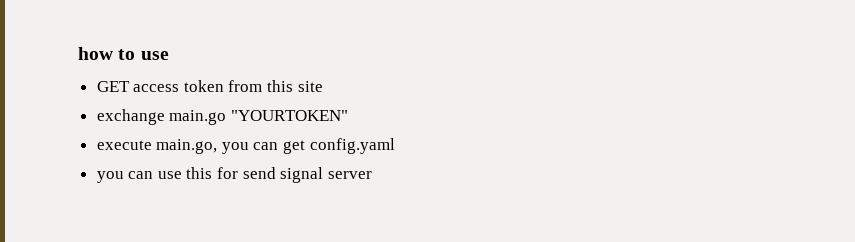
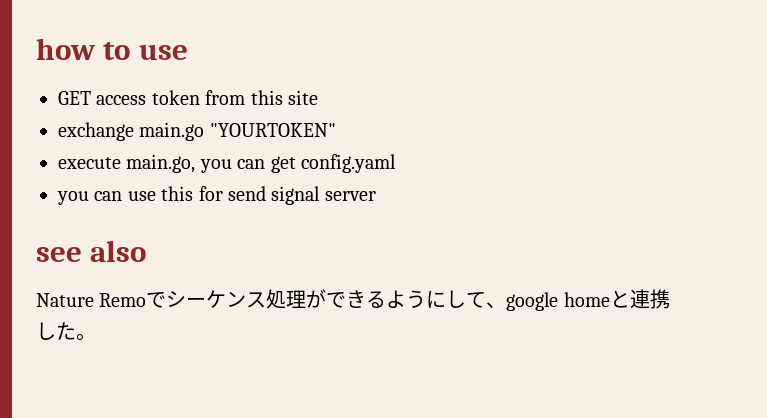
+ see also
+ Nature Remoでシーケンス処理ができるようにして、google homeと連携した。

